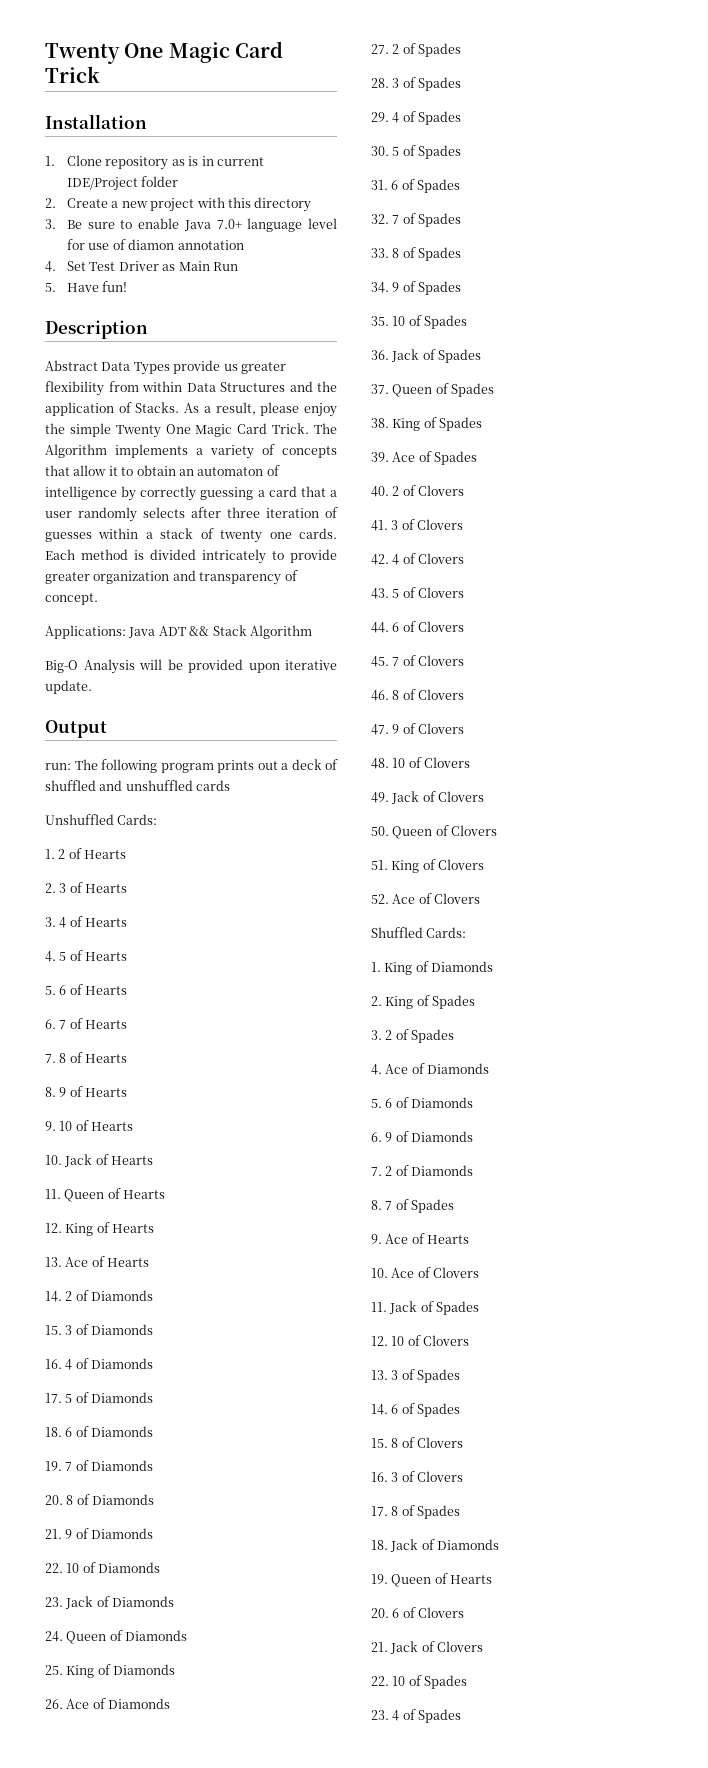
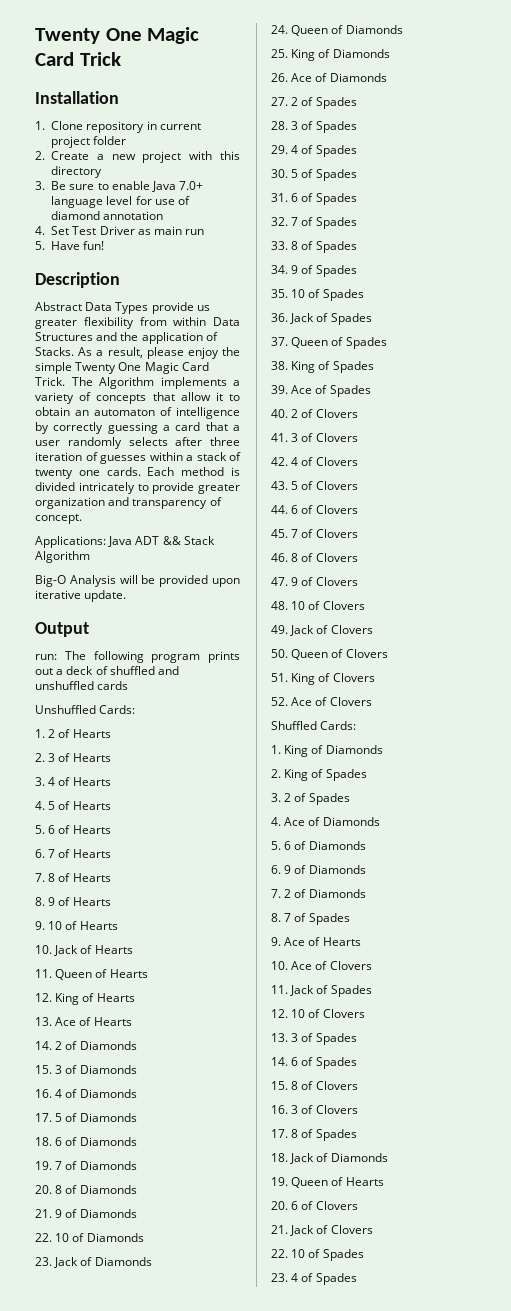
- 1. Clone repository as is in current IDE/Project folder
+ 1. Clone repository in current project folder
- 3. Be sure to enable Java 7.0+ language level for use of diamon annotation
+ 3. Be sure to enable Java 7.0+ language level for use of diamond annotation
- 4. Set Test Driver as Main Run
+ 4. Set Test Driver as main run

